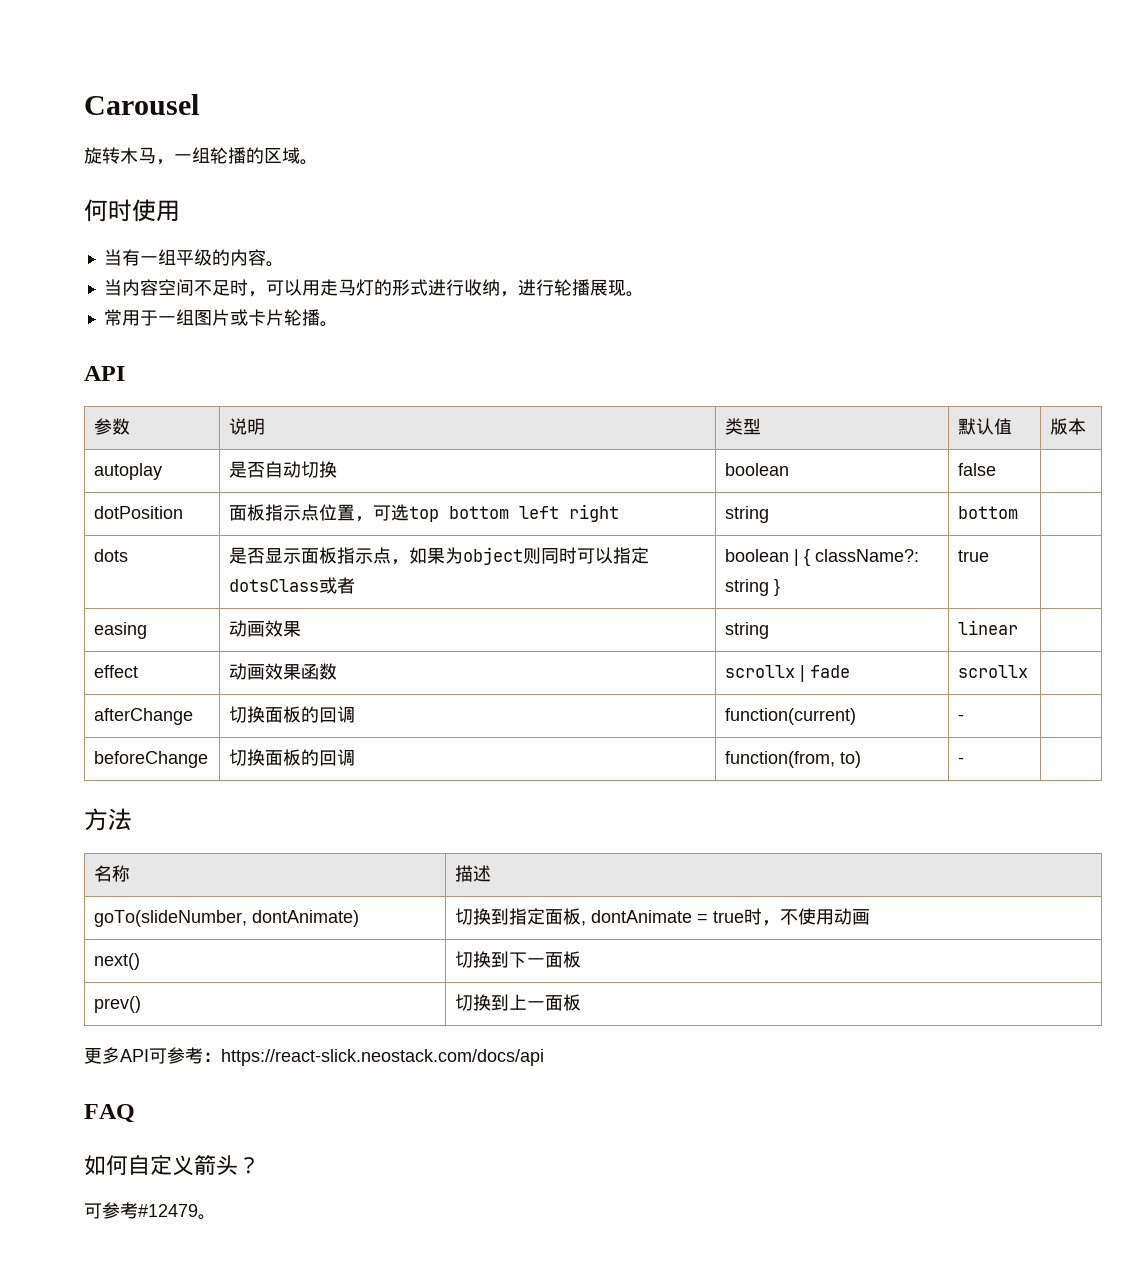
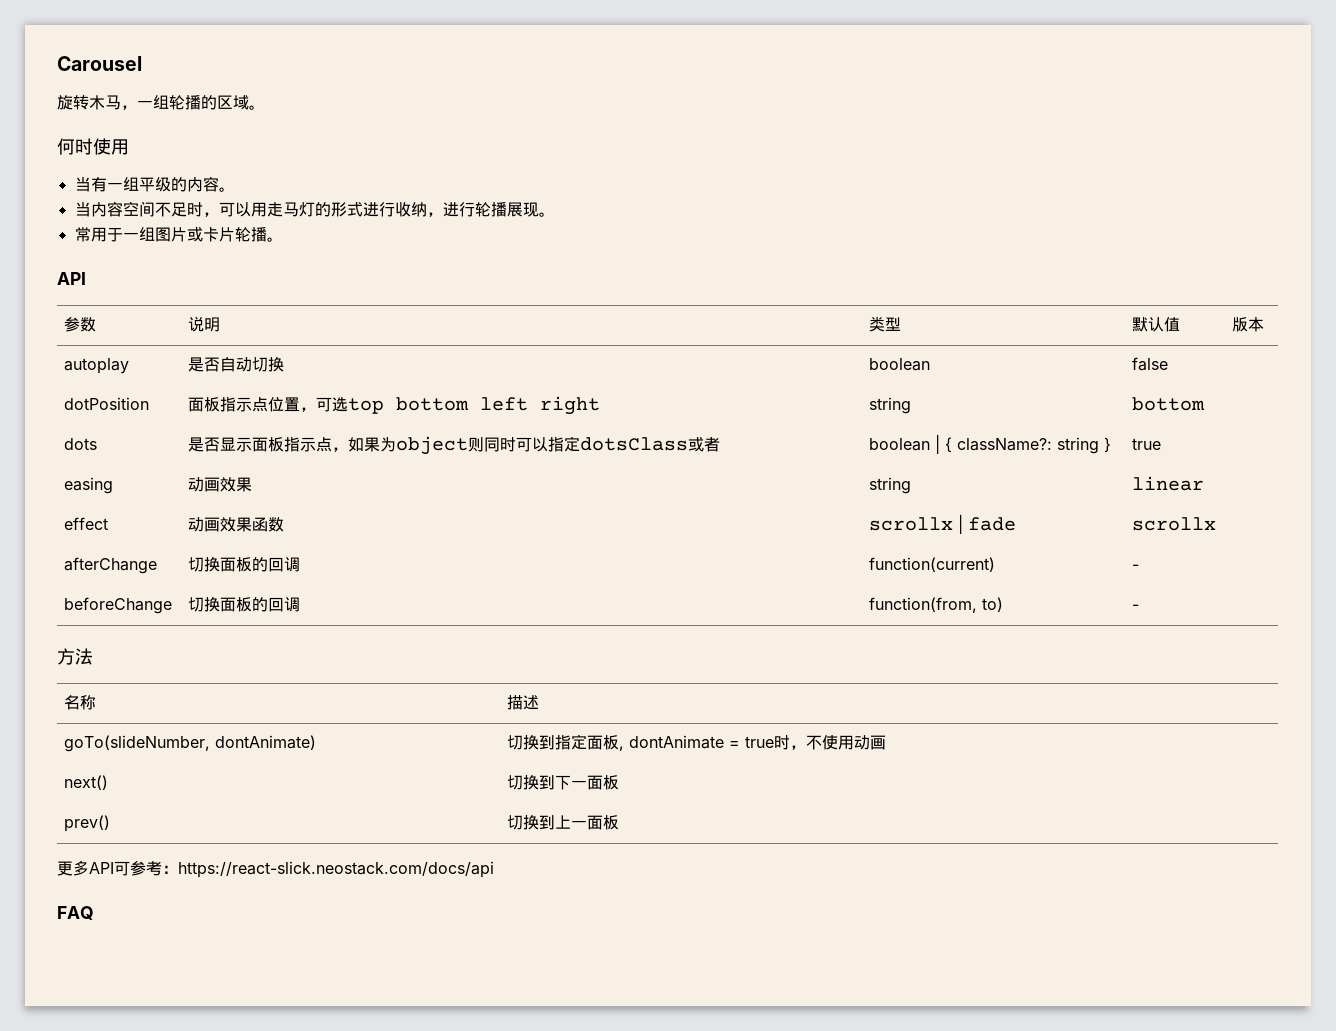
- 如何自定义箭头？
- 可参考#12479。

